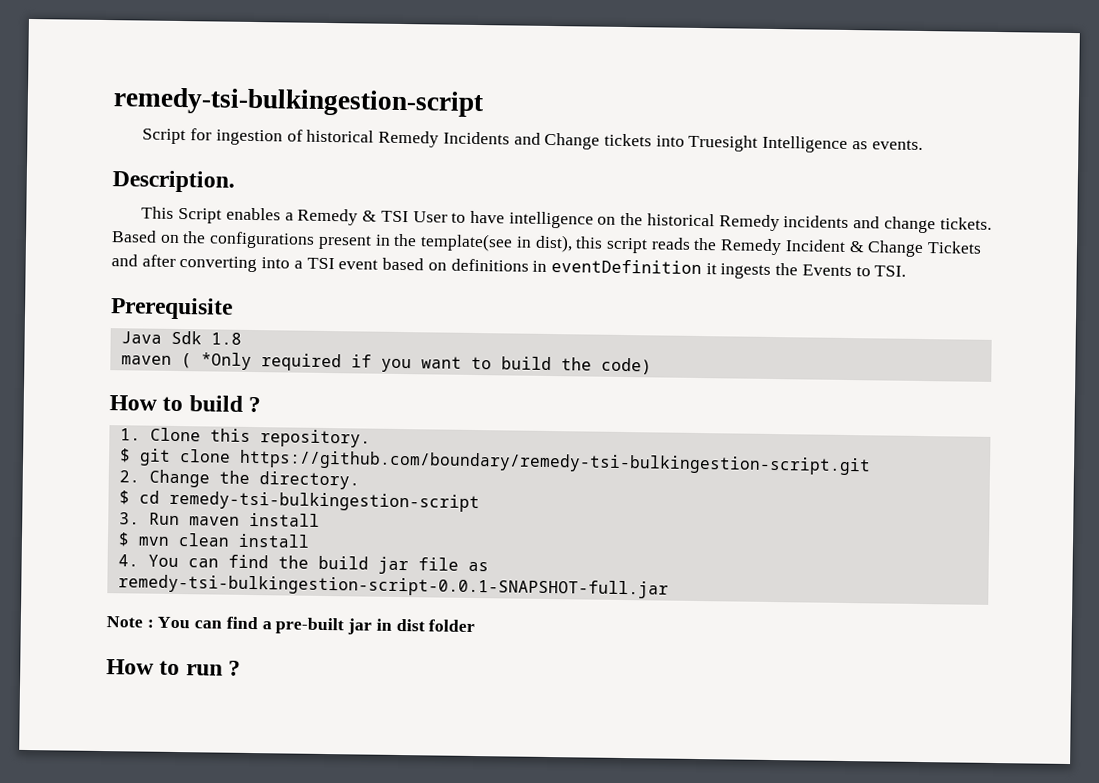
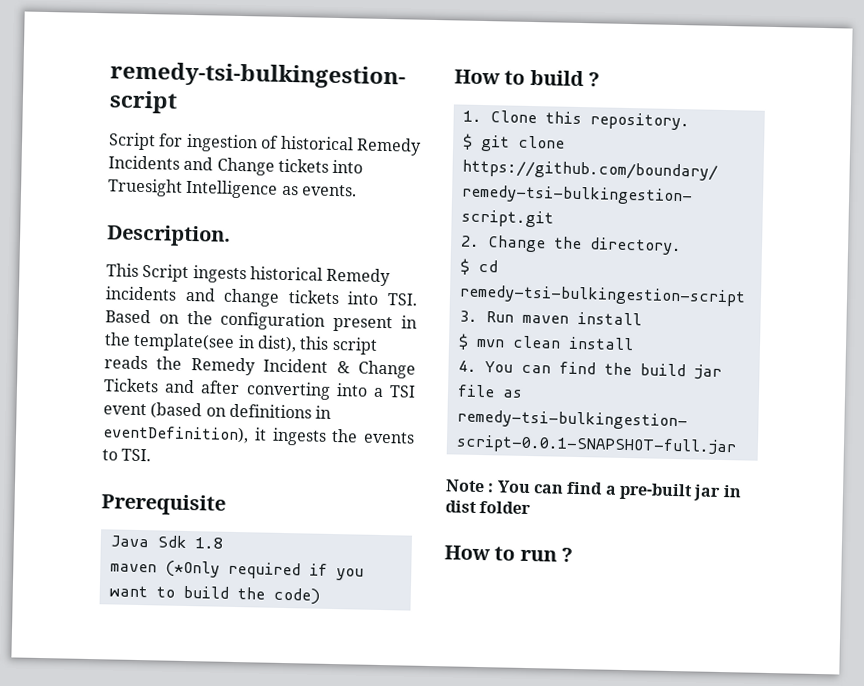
- This Script enables a Remedy & TSI User to have intelligence on the historical Remedy incidents and change tickets. Based on the configurations present in the template(see in dist), this script reads the Remedy Incident & Change Tickets and after converting into a TSI event based on definitions in eventDefinition it ingests the Events to TSI.
+ This Script ingests historical Remedy incidents and change tickets into TSI. Based on the configuration present in the template(see in dist), this script reads the Remedy Incident & Change Tickets and after converting into a TSI event (based on definitions in eventDefinition), it ingests the events to TSI.
- maven ( *Only required if you want to build the code)
+ maven (*Only required if you want to build the code)

